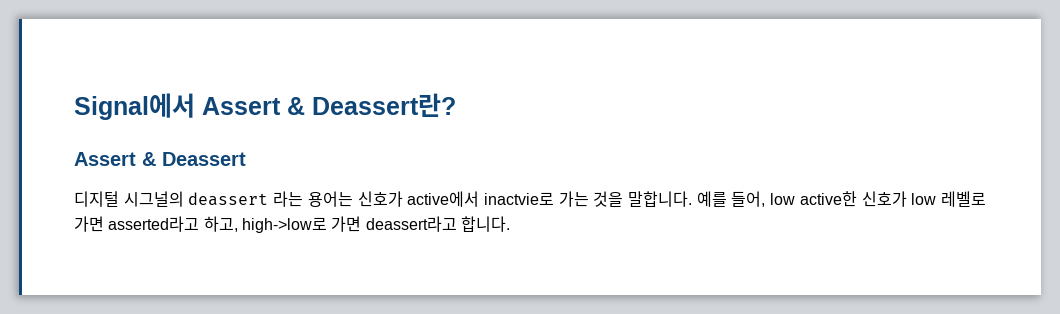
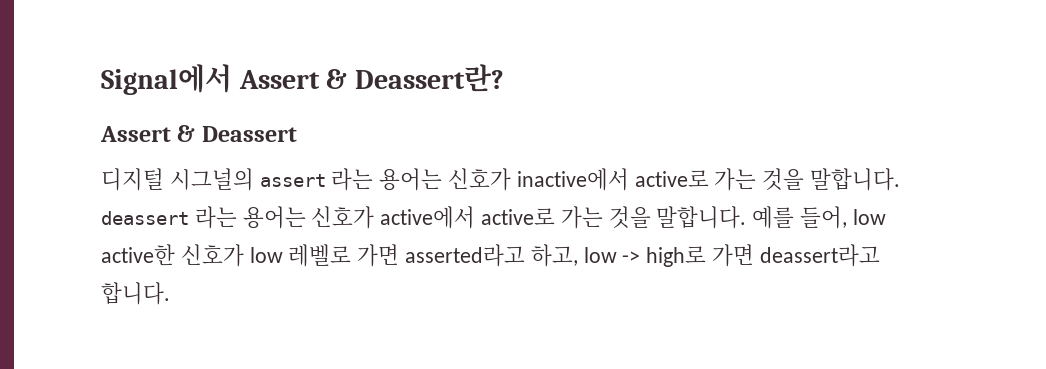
- 디지털 시그널의 deassert 라는 용어는 신호가 active에서 inactvie로 가는 것을 말합니다.
+ 디지털 시그널의 assert 라는 용어는 신호가 inactive에서 active로 가는 것을 말합니다. deassert 라는 용어는 신호가 active에서 active로 가는 것을 말합니다.
- 예를 들어, low active한 신호가 low 레벨로 가면 asserted라고 하고, high->low로 가면 deassert라고 합니다.
+ 예를 들어, low active한 신호가 low 레벨로 가면 asserted라고 하고, low -> high로 가면 deassert라고 합니다.

